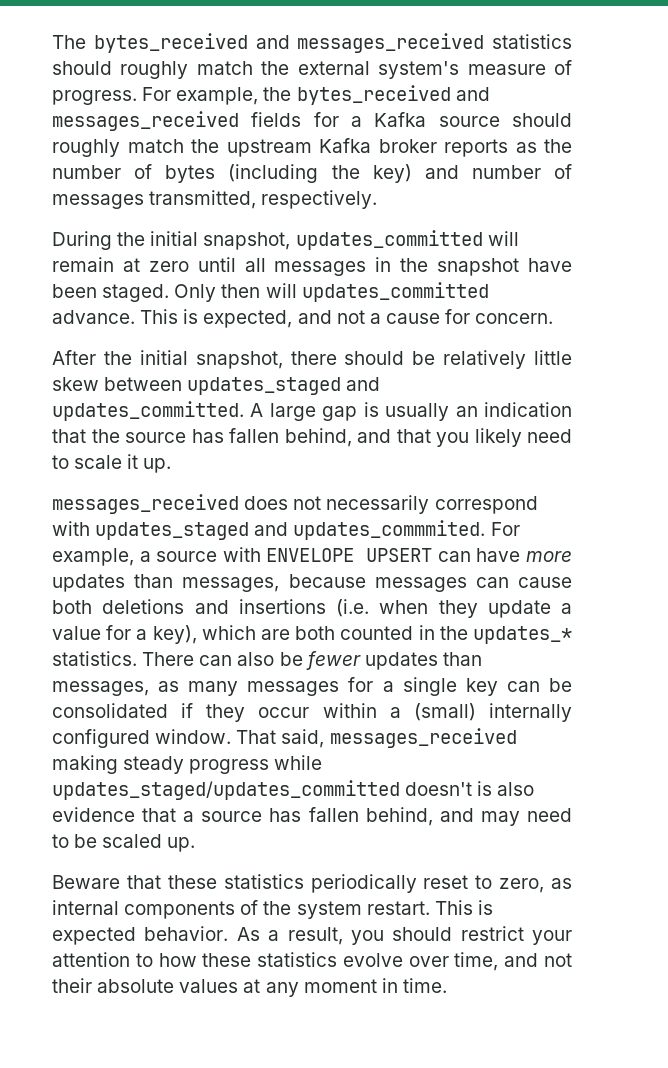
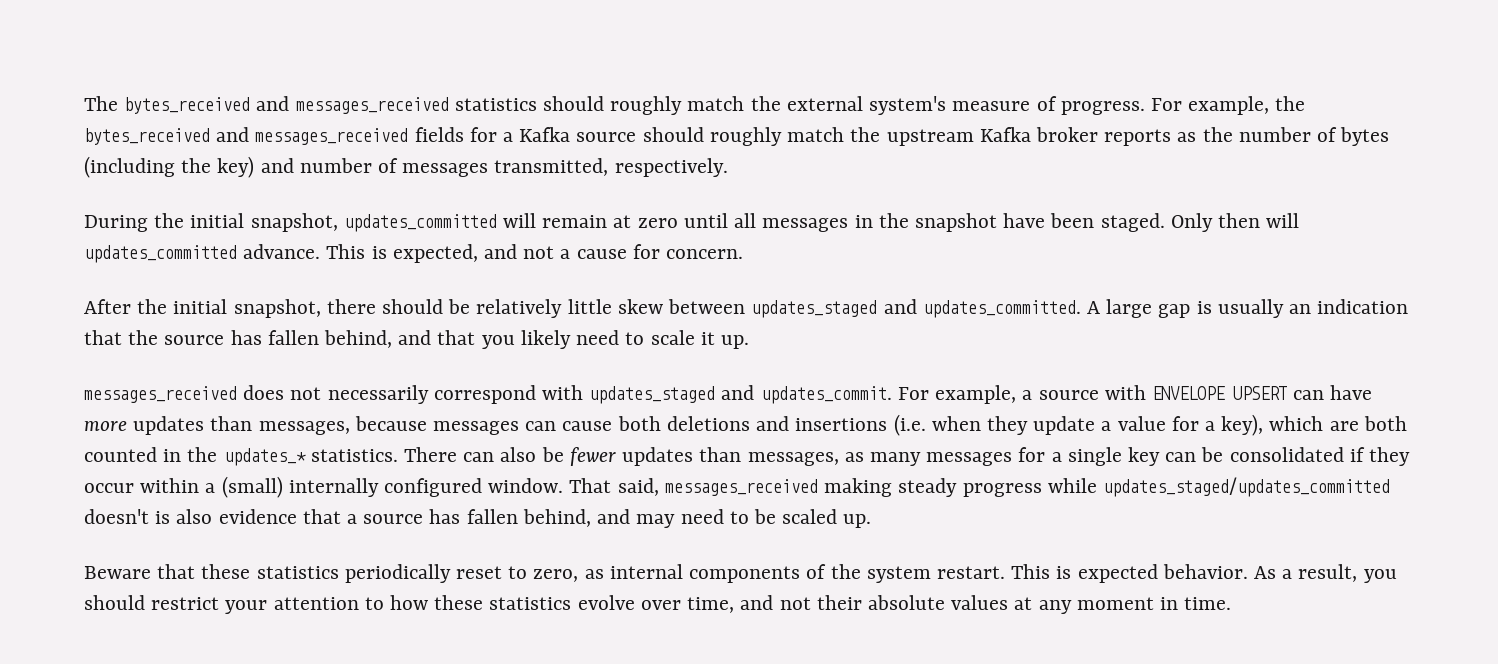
- messages_received does not necessarily correspond with updates_staged and updates_commmited.
+ messages_received does not necessarily correspond with updates_staged and updates_commit.

